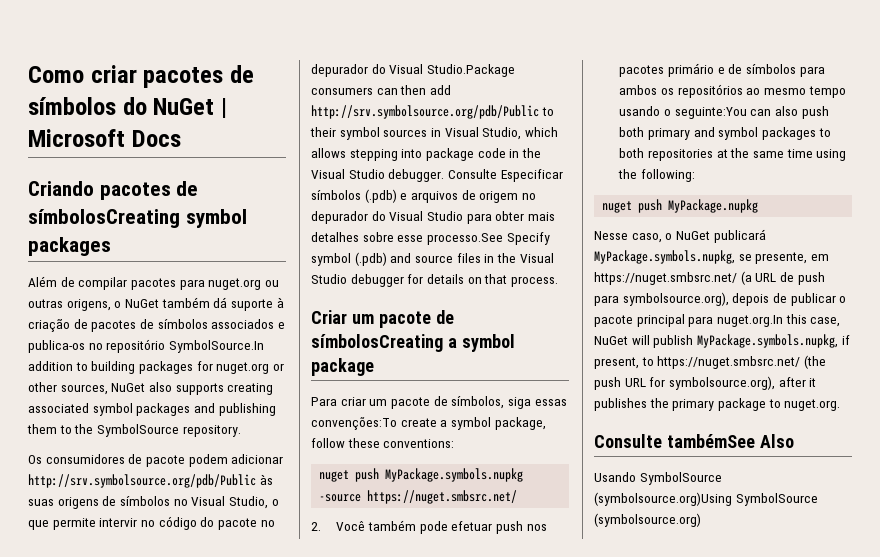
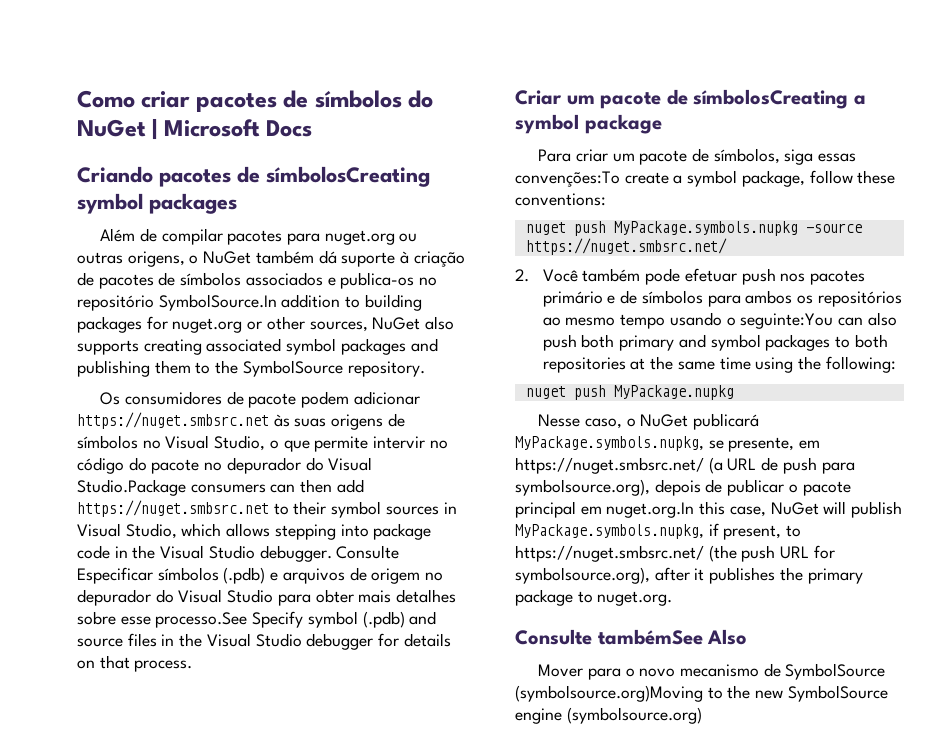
- Os consumidores de pacote podem adicionar http://srv.symbolsource.org/pdb/Public às suas origens de símbolos no Visual Studio, o que permite intervir no código do pacote no depurador do Visual Studio.Package consumers can then add http://srv.symbolsource.org/pdb/Public to their symbol sources in Visual Studio, which allows stepping into package code in the Visual Studio debugger.
+ Os consumidores de pacote podem adicionar https://nuget.smbsrc.net às suas origens de símbolos no Visual Studio, o que permite intervir no código do pacote no depurador do Visual Studio.Package consumers can then add https://nuget.smbsrc.net to their symbol sources in Visual Studio, which allows stepping into package code in the Visual Studio debugger.
- Nesse caso, o NuGet publicará MyPackage.symbols.nupkg, se presente, em https://nuget.smbsrc.net/ (a URL de push para symbolsource.org), depois de publicar o pacote principal para nuget.org.In this case, NuGet will publish MyPackage.symbols.nupkg, if present, to https://nuget.smbsrc.net/ (the push URL for symbolsource.org), after it publishes the primary package to nuget.org.
+ Nesse caso, o NuGet publicará MyPackage.symbols.nupkg, se presente, em https://nuget.smbsrc.net/ (a URL de push para symbolsource.org), depois de publicar o pacote principal em nuget.org.In this case, NuGet will publish MyPackage.symbols.nupkg, if present, to https://nuget.smbsrc.net/ (the push URL for symbolsource.org), after it publishes the primary package to nuget.org.
- Usando SymbolSource (symbolsource.org)Using SymbolSource (symbolsource.org)
+ Mover para o novo mecanismo de SymbolSource (symbolsource.org)Moving to the new SymbolSource engine (symbolsource.org)

